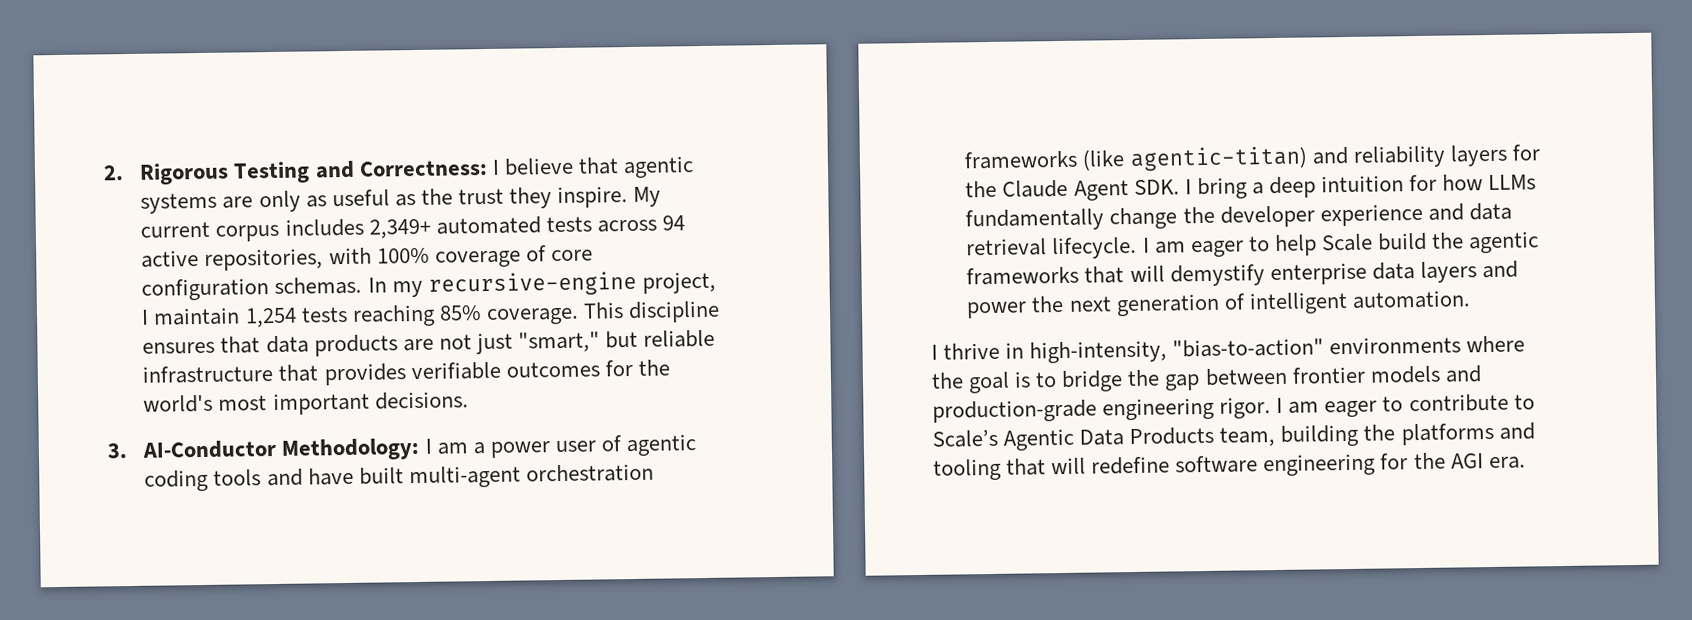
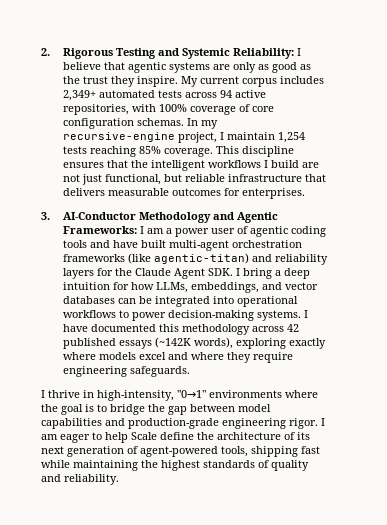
- 2. Rigorous Testing and Correctness: I believe that agentic systems are only as useful as the trust they inspire.
+ 2. Rigorous Testing and Systemic Reliability: I believe that agentic systems are only as good as the trust they inspire.
- This discipline ensures that data products are not just "smart," but reliable infrastructure that provides verifiable outcomes for the world's most important decisions.
- 3. AI-Conductor Methodology: I am a power user of agentic coding tools and have built multi-agent orchestration frameworks (like agentic-titan) and reliability layers for the Claude Agent SDK. I bring a deep intuition for how LLMs fundamentally change the developer experience and data retrieval lifecycle. I am eager to help Scale build the agentic frameworks that will demystify enterprise data layers and power the next generation of intelligent automation.
+ This discipline ensures that the intelligent workflows I build are not just functional, but reliable infrastructure that delivers measurable outcomes for enterprises.
+ 3. AI-Conductor Methodology and Agentic Frameworks: I am a power user of agentic coding tools and have built multi-agent orchestration frameworks (like agentic-titan) and reliability layers for the Claude Agent SDK. I bring a deep intuition for how LLMs, embeddings, and vector databases can be integrated into operational workflows to power decision-making systems. I have documented this methodology across 42 published essays (~142K words), exploring exactly where models excel and where they require engineering safeguards.
- I thrive in high-intensity, "bias-to-action" environments where the goal is to bridge the gap between frontier models and production-grade engineering rigor.
+ I thrive in high-intensity, "0→1" environments where the goal is to bridge the gap between model capabilities and production-grade engineering rigor.
- I am eager to contribute to Scale’s Agentic Data Products team, building the platforms and tooling that will redefine software engineering for the AGI era.
+ I am eager to help Scale define the architecture of its next generation of agent-powered tools, shipping fast while maintaining the highest standards of quality and reliability.

